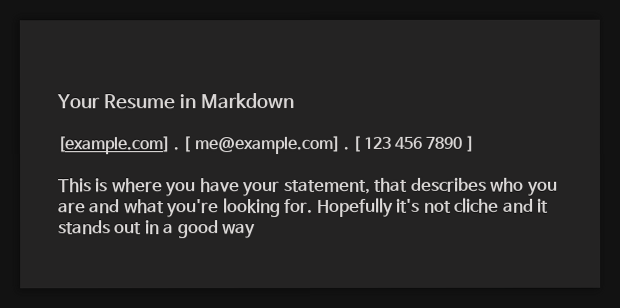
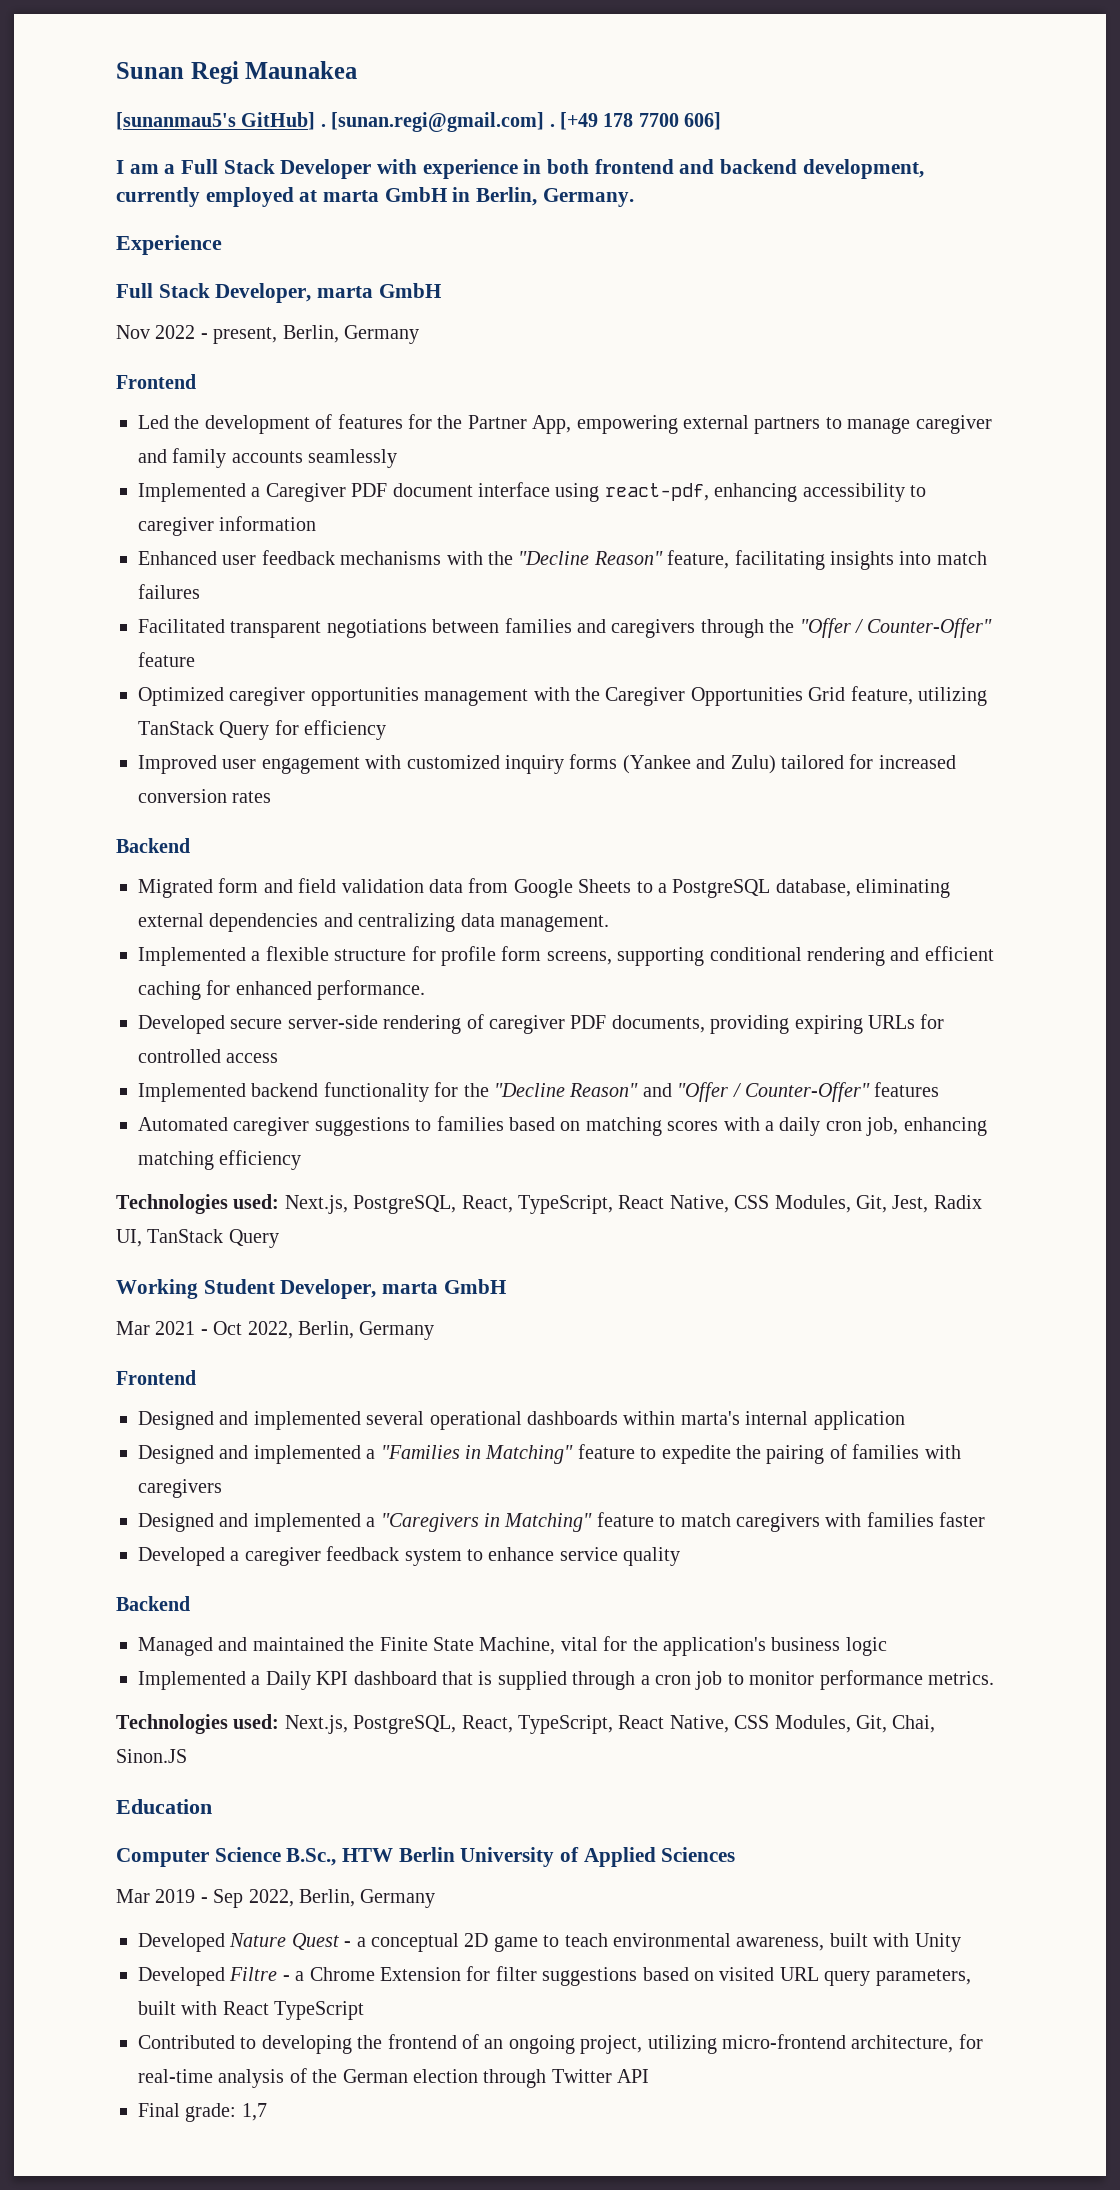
- Your Resume in Markdown
- [example.com] . [ me@example.com] . [ 123 456 7890 ]
- This is where you have your statement, that describes who you are and what you're looking for. Hopefully it's not cliche and it stands out in a good way
+ Sunan Regi Maunakea
+ [sunanmau5's GitHub] . [sunan.regi@gmail.com] . [+49 178 7700 606]
+ I am a Full Stack Developer with experience in both frontend and backend development, currently employed at marta GmbH in Berlin, Germany.
+ Experience
+ Full Stack Developer, marta GmbH
+ Nov 2022 - present, Berlin, Germany
+ Frontend
+ Led the development of features for the Partner App, empowering external partners to manage caregiver and family accounts seamlessly
+ Implemented a Caregiver PDF document interface using react-pdf, enhancing accessibility to caregiver information
+ Enhanced user feedback mechanisms with the "Decline Reason" feature, facilitating insights into match failures
+ Facilitated transparent negotiations between families and caregivers through the "Offer / Counter-Offer" feature
+ Optimized caregiver opportunities management with the Caregiver Opportunities Grid feature, utilizing TanStack Query for efficiency
+ Improved user engagement with customized inquiry forms (Yankee and Zulu) tailored for increased conversion rates
+ Backend
+ Migrated form and field validation data from Google Sheets to a PostgreSQL database, eliminating external dependencies and centralizing data management.
+ Implemented a flexible structure for profile form screens, supporting conditional rendering and efficient caching for enhanced performance.
+ Developed secure server-side rendering of caregiver PDF documents, providing expiring URLs for controlled access
+ Implemented backend functionality for the "Decline Reason" and "Offer / Counter-Offer" features
+ Automated caregiver suggestions to families based on matching scores with a daily cron job, enhancing matching efficiency
+ Technologies used: Next.js, PostgreSQL, React, TypeScript, React Native, CSS Modules, Git, Jest, Radix UI, TanStack Query
+ Working Student Developer, marta GmbH
+ Mar 2021 - Oct 2022, Berlin, Germany
+ Frontend
+ Designed and implemented several operational dashboards within marta's internal application
+ Designed and implemented a "Families in Matching" feature to expedite the pairing of families with caregivers
+ Designed and implemented a "Caregivers in Matching" feature to match caregivers with families faster
+ Developed a caregiver feedback system to enhance service quality
+ Backend
+ Managed and maintained the Finite State Machine, vital for the application's business logic
+ Implemented a Daily KPI dashboard that is supplied through a cron job to monitor performance metrics.
+ Technologies used: Next.js, PostgreSQL, React, TypeScript, React Native, CSS Modules, Git, Chai, Sinon.JS
+ Education
+ Computer Science B.Sc., HTW Berlin University of Applied Sciences
+ Mar 2019 - Sep 2022, Berlin, Germany
+ Developed Nature Quest - a conceptual 2D game to teach environmental awareness, built with Unity
+ Developed Filtre - a Chrome Extension for filter suggestions based on visited URL query parameters, built with React TypeScript
+ Contributed to developing the frontend of an ongoing project, utilizing micro-frontend architecture, for real-time analysis of the German election through Twitter API
+ Final grade: 1,7

